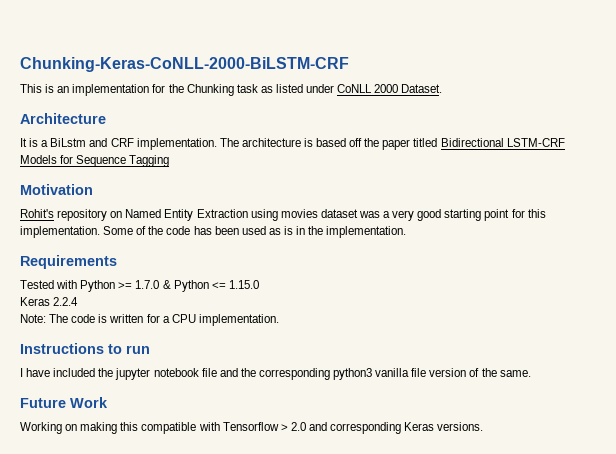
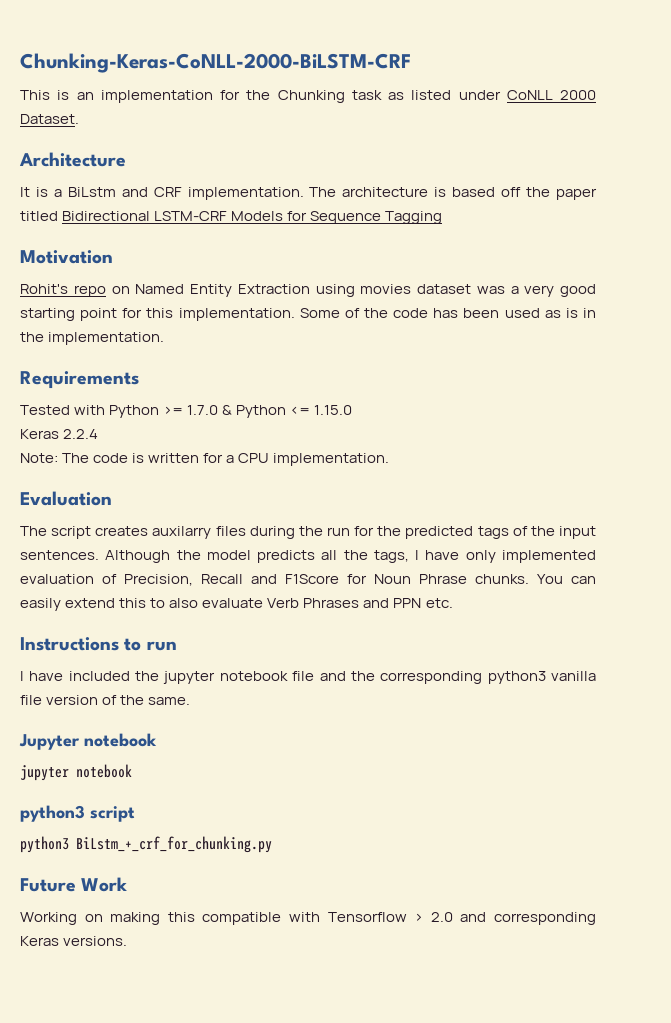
- Rohit's repository on Named Entity Extraction using movies dataset was a very good starting point for this implementation.
+ Rohit's repo on Named Entity Extraction using movies dataset was a very good starting point for this implementation.
+ Evaluation
+ The script creates auxilarry files during the run for the predicted tags of the input sentences. Although the model predicts all the tags, I have only implemented evaluation of Precision, Recall and F1Score for Noun Phrase chunks. You can easily extend this to also evaluate Verb Phrases and PPN etc.
+ Jupyter notebook
+ jupyter notebook
+ python3 script
+ python3 BiLstm_+_crf_for_chunking.py

